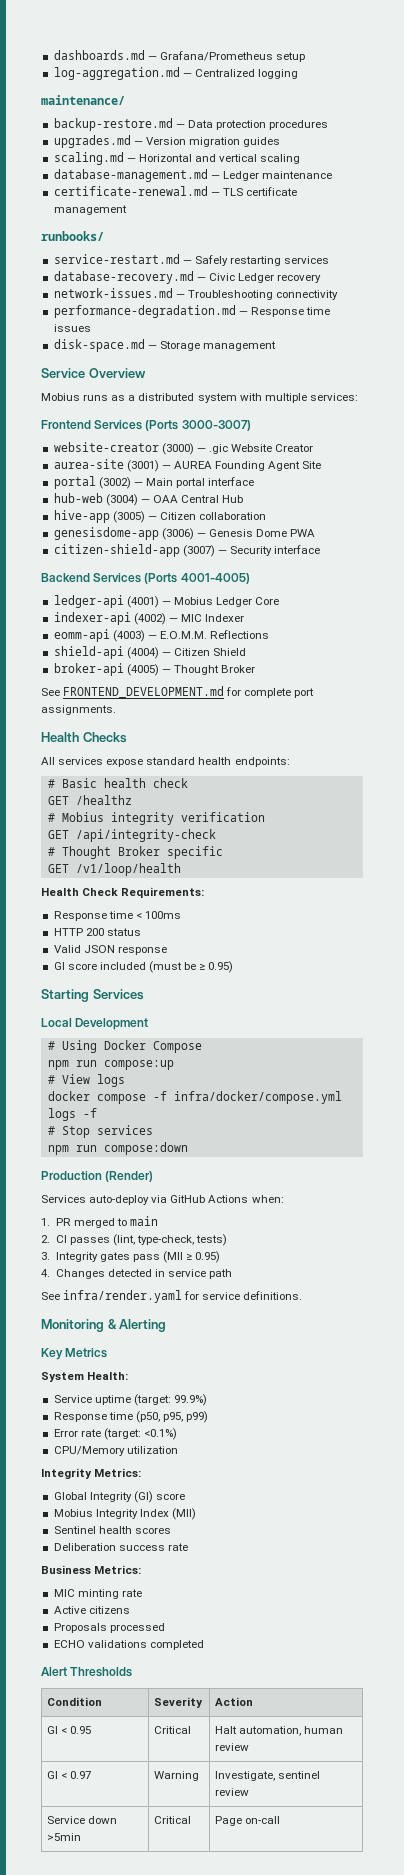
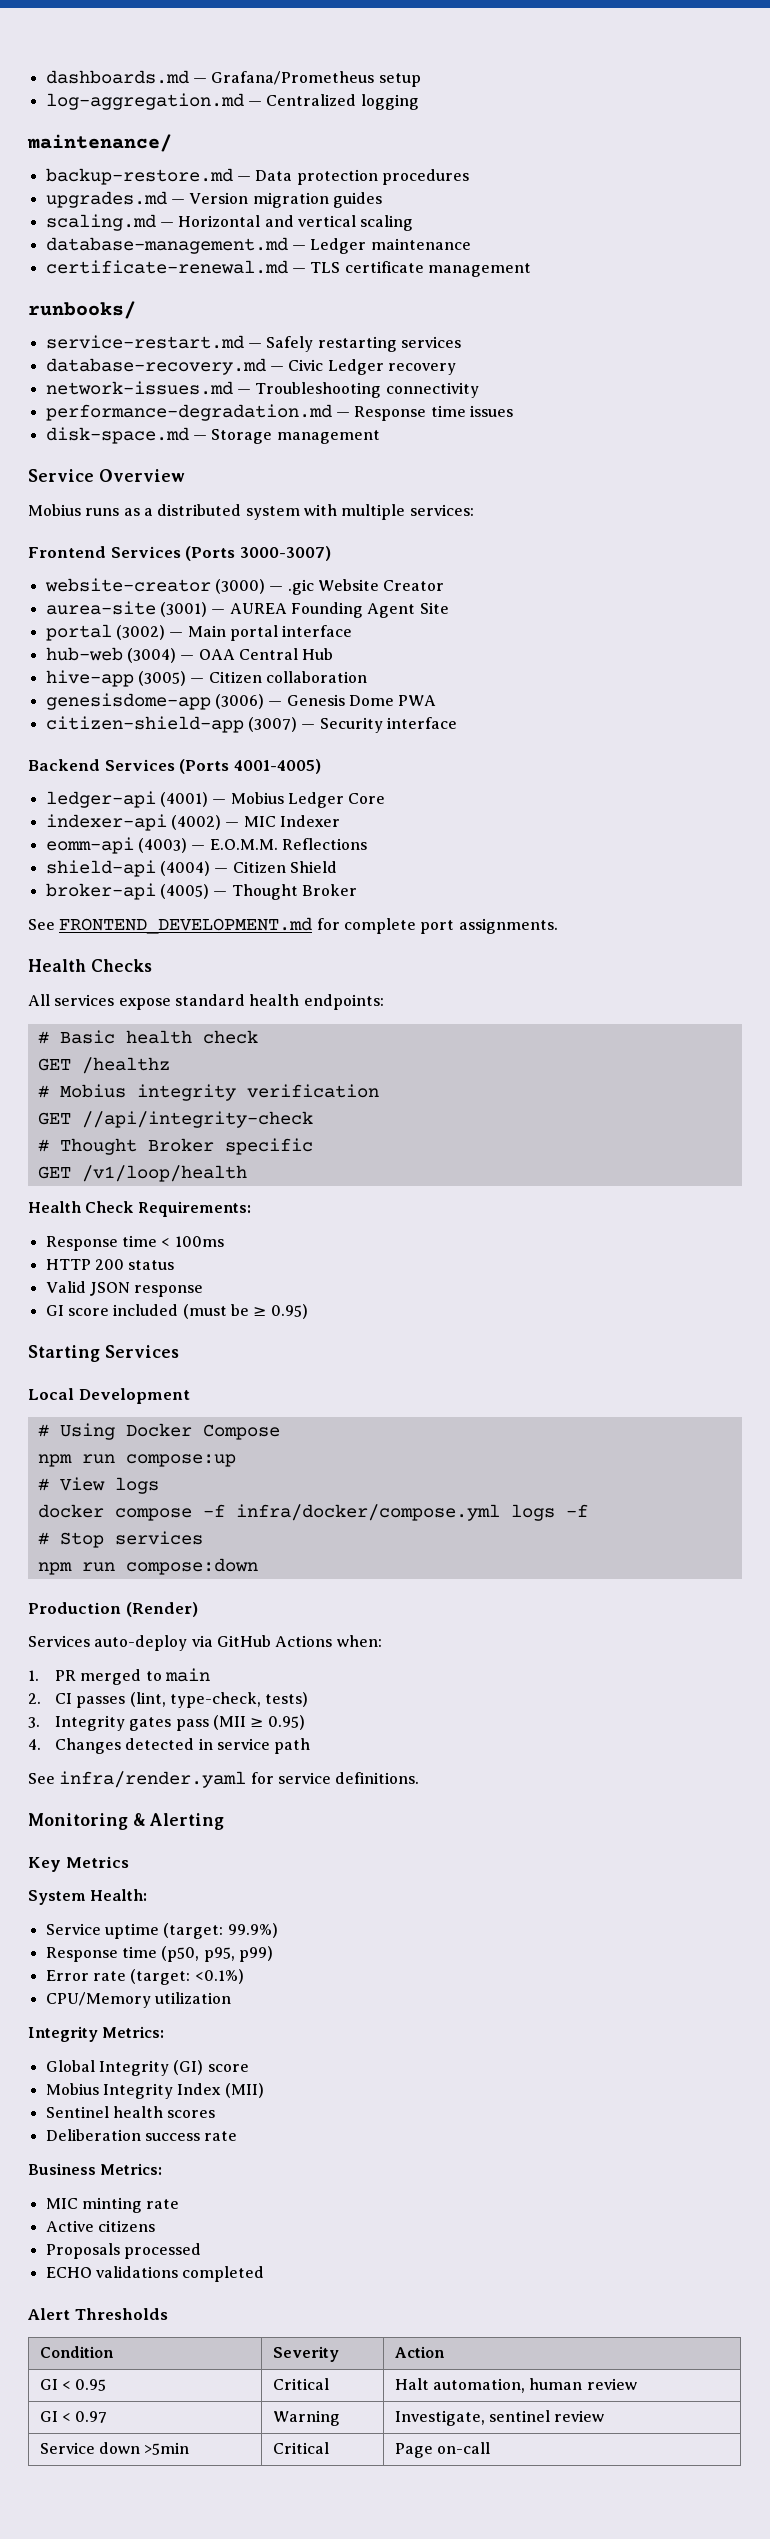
- GET /api/integrity-check
+ GET //api/integrity-check

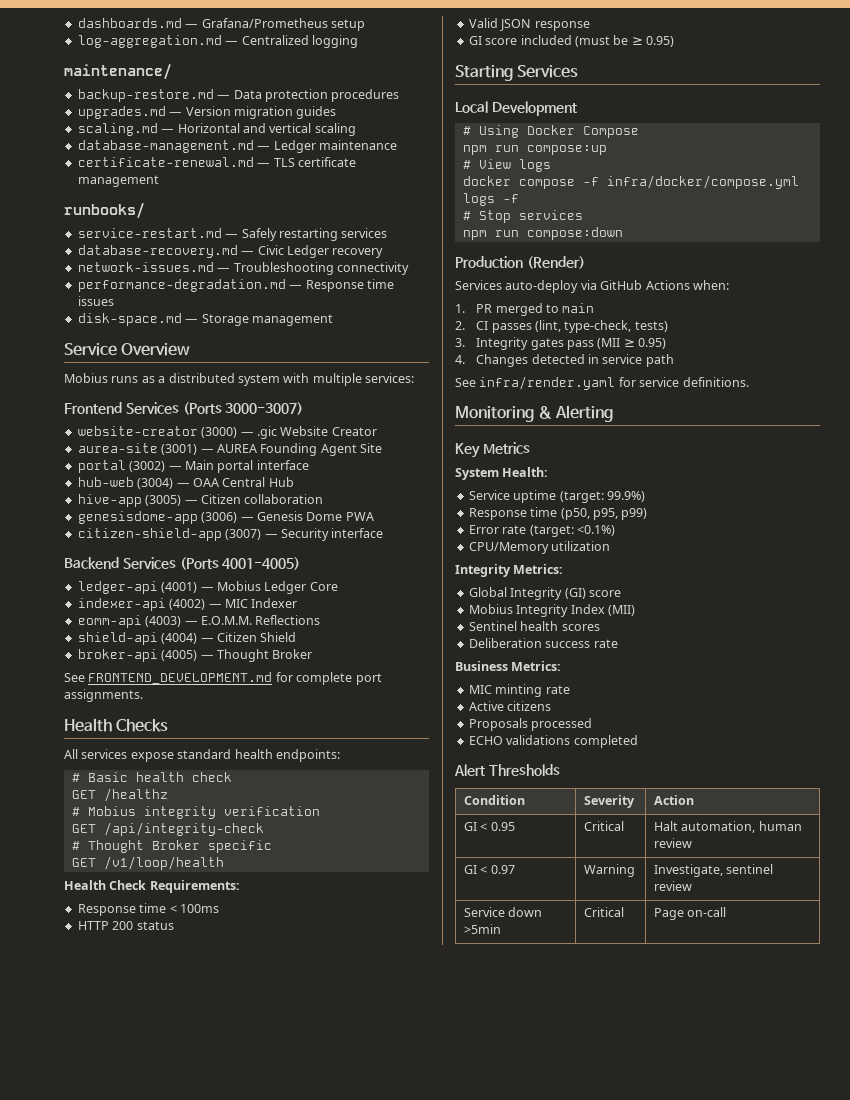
- GET //api/integrity-check
+ GET /api/integrity-check

